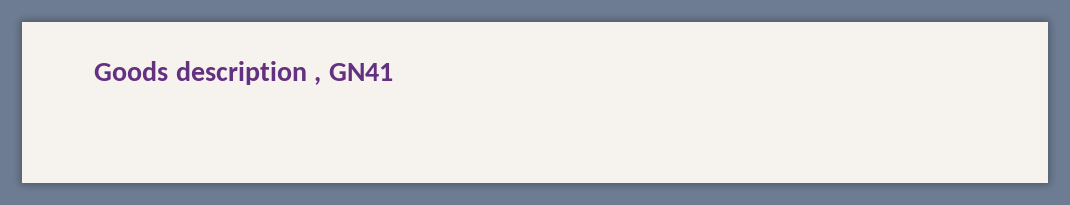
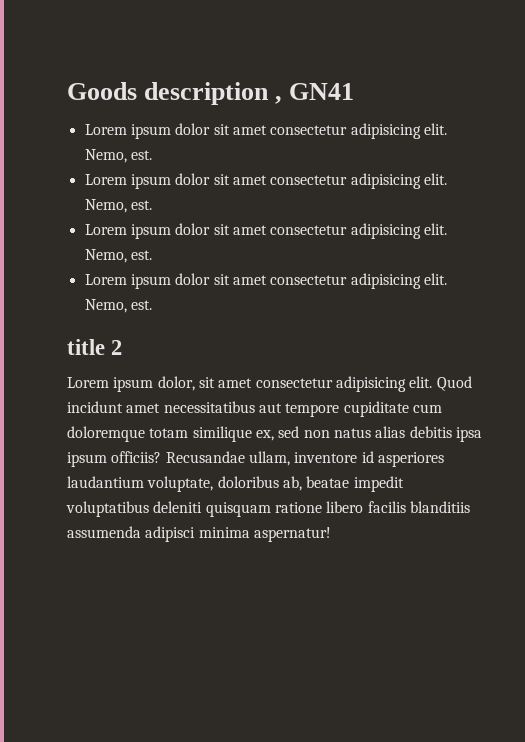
  Goods description , GN41
+ Lorem ipsum dolor sit amet consectetur adipisicing elit. Nemo, est.
+ Lorem ipsum dolor sit amet consectetur adipisicing elit. Nemo, est.
+ Lorem ipsum dolor sit amet consectetur adipisicing elit. Nemo, est.
+ Lorem ipsum dolor sit amet consectetur adipisicing elit. Nemo, est.
+ title 2
+ Lorem ipsum dolor, sit amet consectetur adipisicing elit. Quod incidunt amet necessitatibus aut tempore cupiditate cum doloremque totam similique ex, sed non natus alias debitis ipsa ipsum officiis? Recusandae ullam, inventore id asperiores laudantium voluptate, doloribus ab, beatae impedit voluptatibus deleniti quisquam ratione libero facilis blanditiis assumenda adipisci minima aspernatur!

